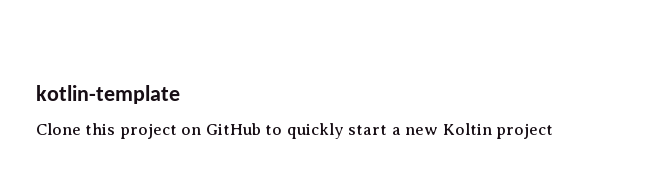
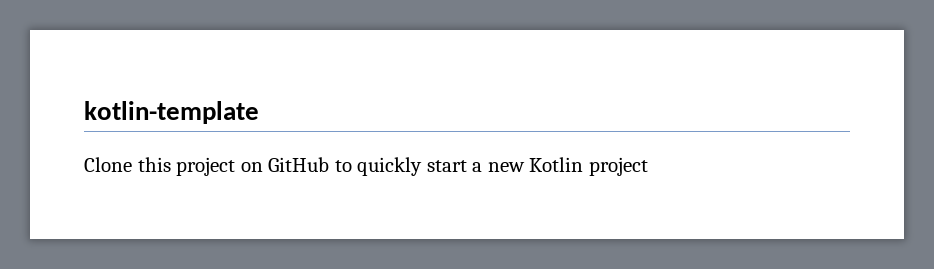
- Clone this project on GitHub to quickly start a new Koltin project
+ Clone this project on GitHub to quickly start a new Kotlin project

